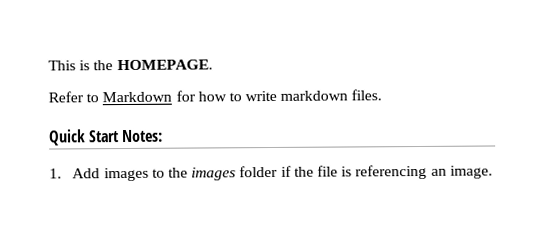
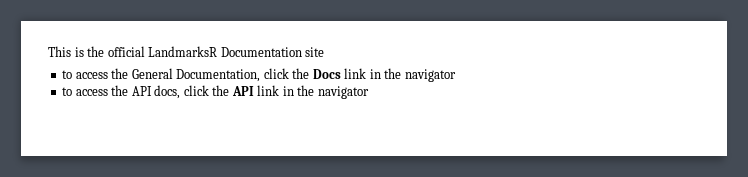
- This is the HOMEPAGE.
- Refer to Markdown for how to write markdown files.
- Quick Start Notes:
- 1. Add images to the images folder if the file is referencing an image.
+ This is the official LandmarksR Documentation site
+ to access the General Documentation, click the Docs link in the navigator
+ to access the API docs, click the API link in the navigator

